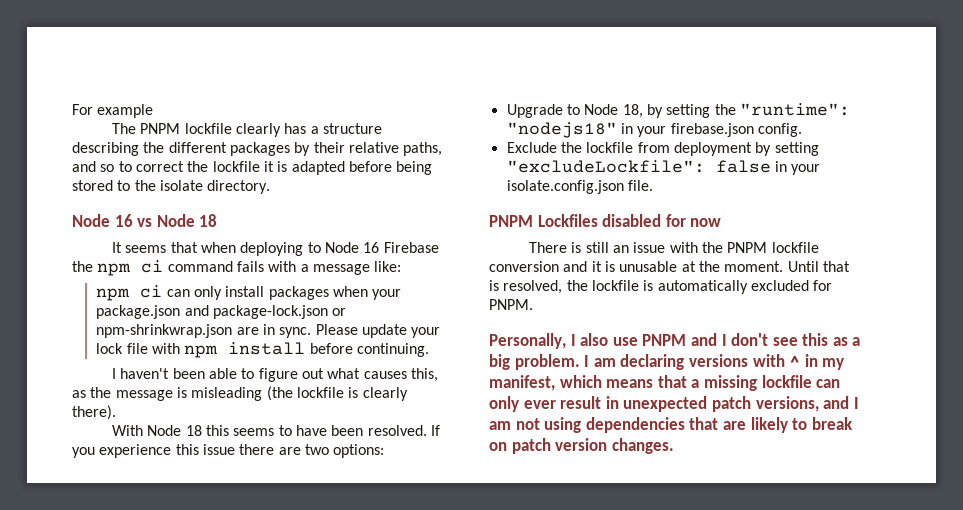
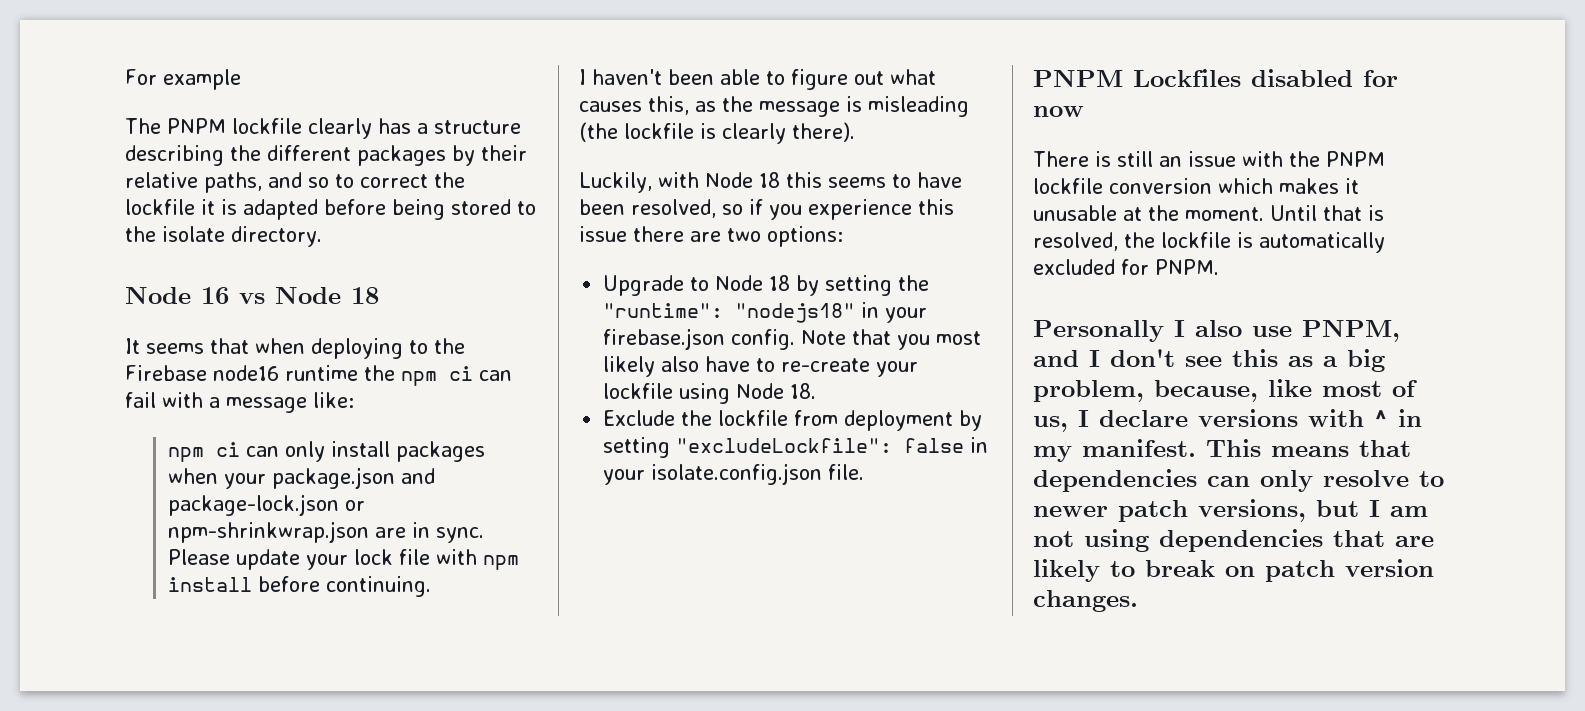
- It seems that when deploying to Node 16 Firebase the npm ci command fails with a message like:
+ It seems that when deploying to the Firebase node16 runtime the npm ci can fail with a message like:
- With Node 18 this seems to have been resolved. If you experience this issue there are two options:
+ Luckily, with Node 18 this seems to have been resolved, so if you experience this issue there are two options:
- Upgrade to Node 18, by setting the "runtime": "nodejs18" in your firebase.json config.
+ Upgrade to Node 18 by setting the "runtime": "nodejs18" in your firebase.json config. Note that you most likely also have to re-create your lockfile using Node 18.
- There is still an issue with the PNPM lockfile conversion and it is unusable at the moment.
+ There is still an issue with the PNPM lockfile conversion which makes it unusable at the moment.
- Personally, I also use PNPM and I don't see this as a big problem. I am declaring versions with ^ in my manifest, which means that a missing lockfile can only ever result in unexpected patch versions, and I am not using dependencies that are likely to break on patch version changes.
+ Personally I also use PNPM, and I don't see this as a big problem, because, like most of us, I declare versions with ^ in my manifest. This means that dependencies can only resolve to newer patch versions, but I am not using dependencies that are likely to break on patch version changes.

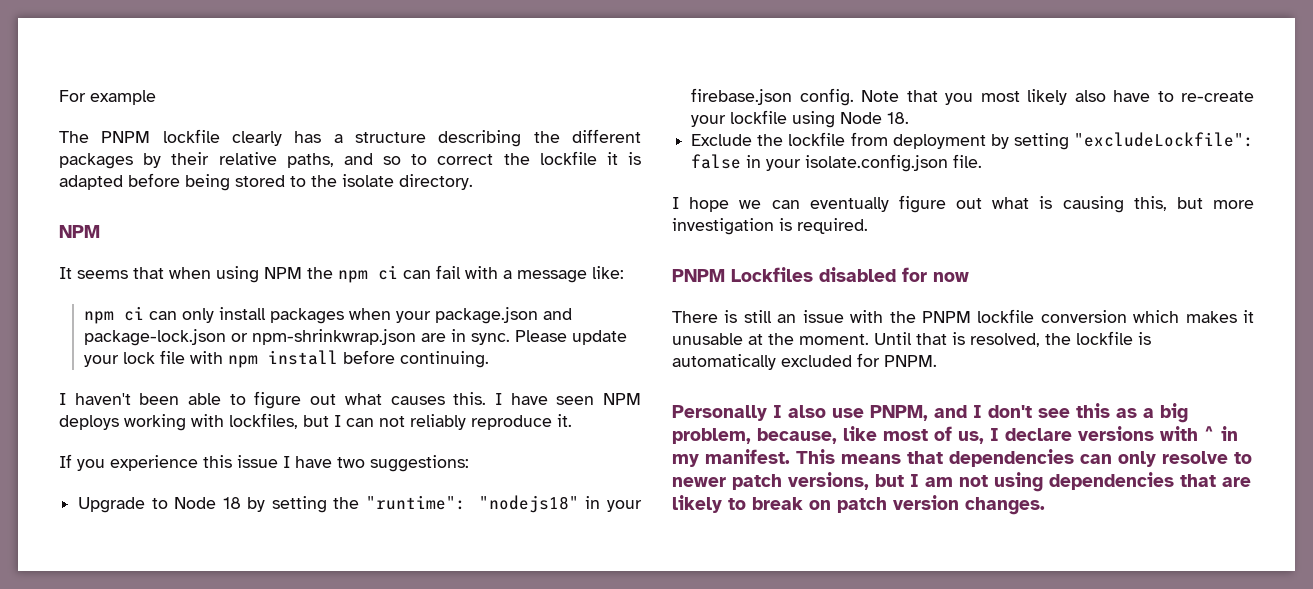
  The PNPM lockfile clearly has a structure describing the different packages by their relative paths, and so to correct the lockfile it is adapted before being stored to the isolate directory.
- Node 16 vs Node 18
+ NPM
- It seems that when deploying to the Firebase node16 runtime the npm ci can fail with a message like:
+ It seems that when using NPM the npm ci can fail with a message like:
- I haven't been able to figure out what causes this, as the message is misleading (the lockfile is clearly there).
- Luckily, with Node 18 this seems to have been resolved, so if you experience this issue there are two options:
+ I haven't been able to figure out what causes this. I have seen NPM deploys working with lockfiles, but I can not reliably reproduce it.
+ If you experience this issue I have two suggestions:
+ I hope we can eventually figure out what is causing this, but more investigation is required.

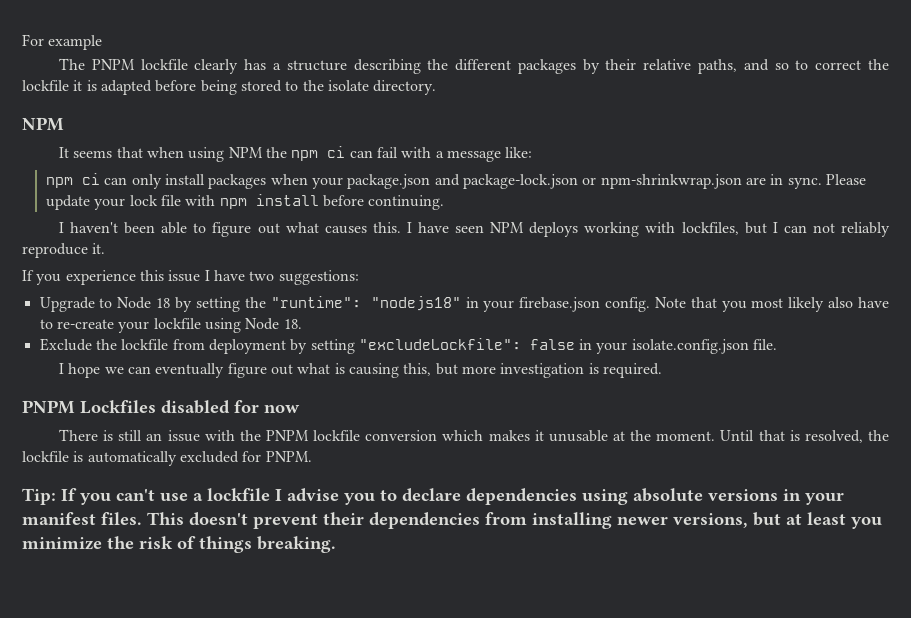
- Personally I also use PNPM, and I don't see this as a big problem, because, like most of us, I declare versions with ^ in my manifest. This means that dependencies can only resolve to newer patch versions, but I am not using dependencies that are likely to break on patch version changes.
+ Tip: If you can't use a lockfile I advise you to declare dependencies using absolute versions in your manifest files. This doesn't prevent their dependencies from installing newer versions, but at least you minimize the risk of things breaking.

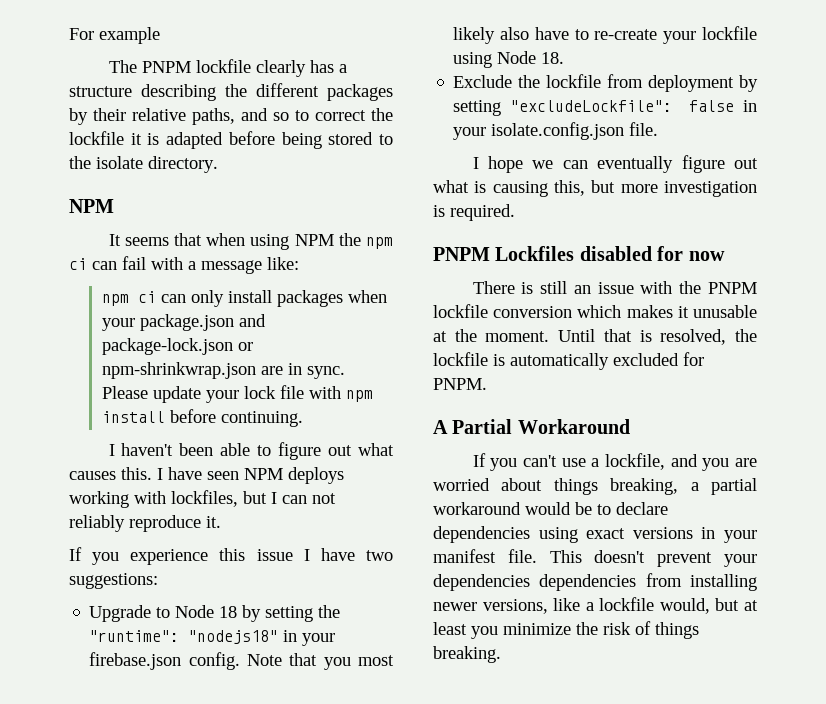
- Tip: If you can't use a lockfile I advise you to declare dependencies using absolute versions in your manifest files.
+ A Partial Workaround
+ If you can't use a lockfile, and you are worried about things breaking, a partial workaround would be to declare dependencies using exact versions in your manifest file.
- This doesn't prevent their dependencies from installing newer versions, but at least you minimize the risk of things breaking.
+ This doesn't prevent your dependencies dependencies from installing newer versions, like a lockfile would, but at least you minimize the risk of things breaking.

